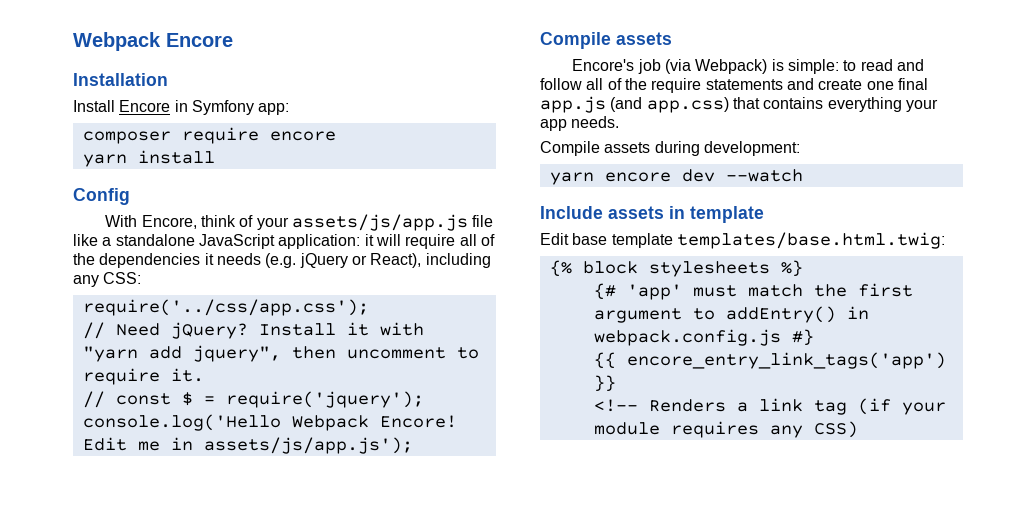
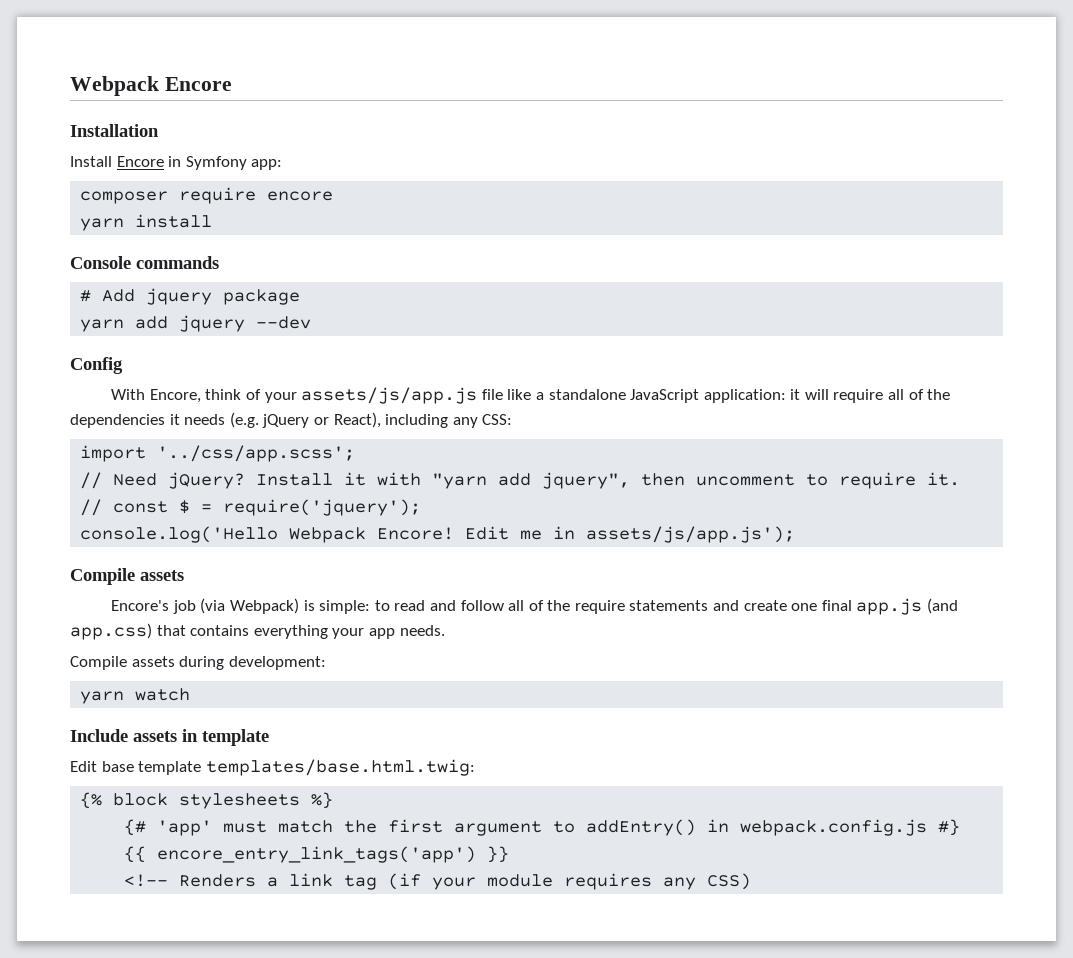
+ Console commands
+ # Add jquery package
+ yarn add jquery --dev
- require('../css/app.css');
+ import '../css/app.scss';
- yarn encore dev --watch
+ yarn watch

